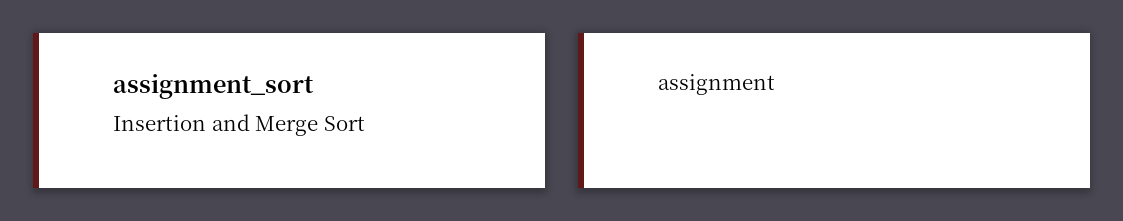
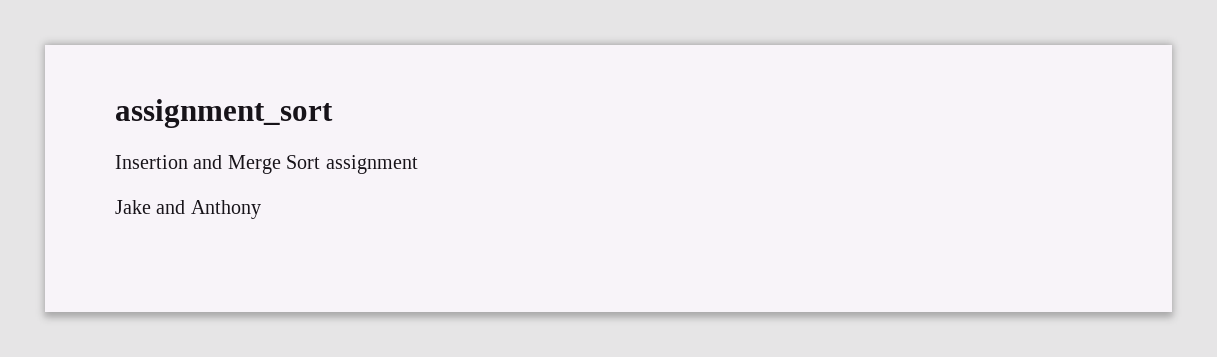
+ Jake and Anthony

